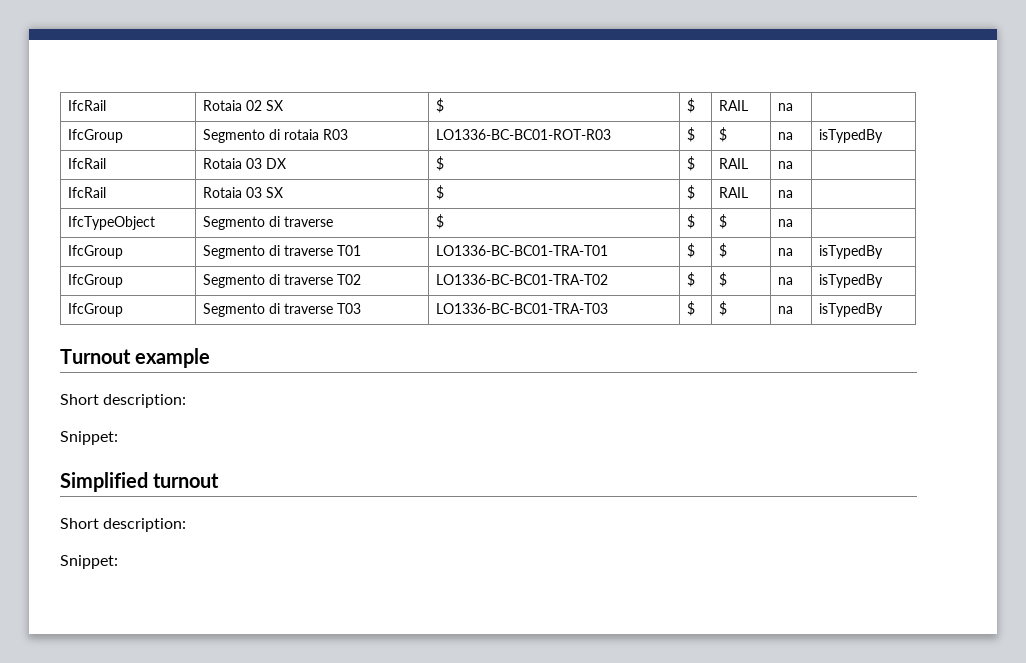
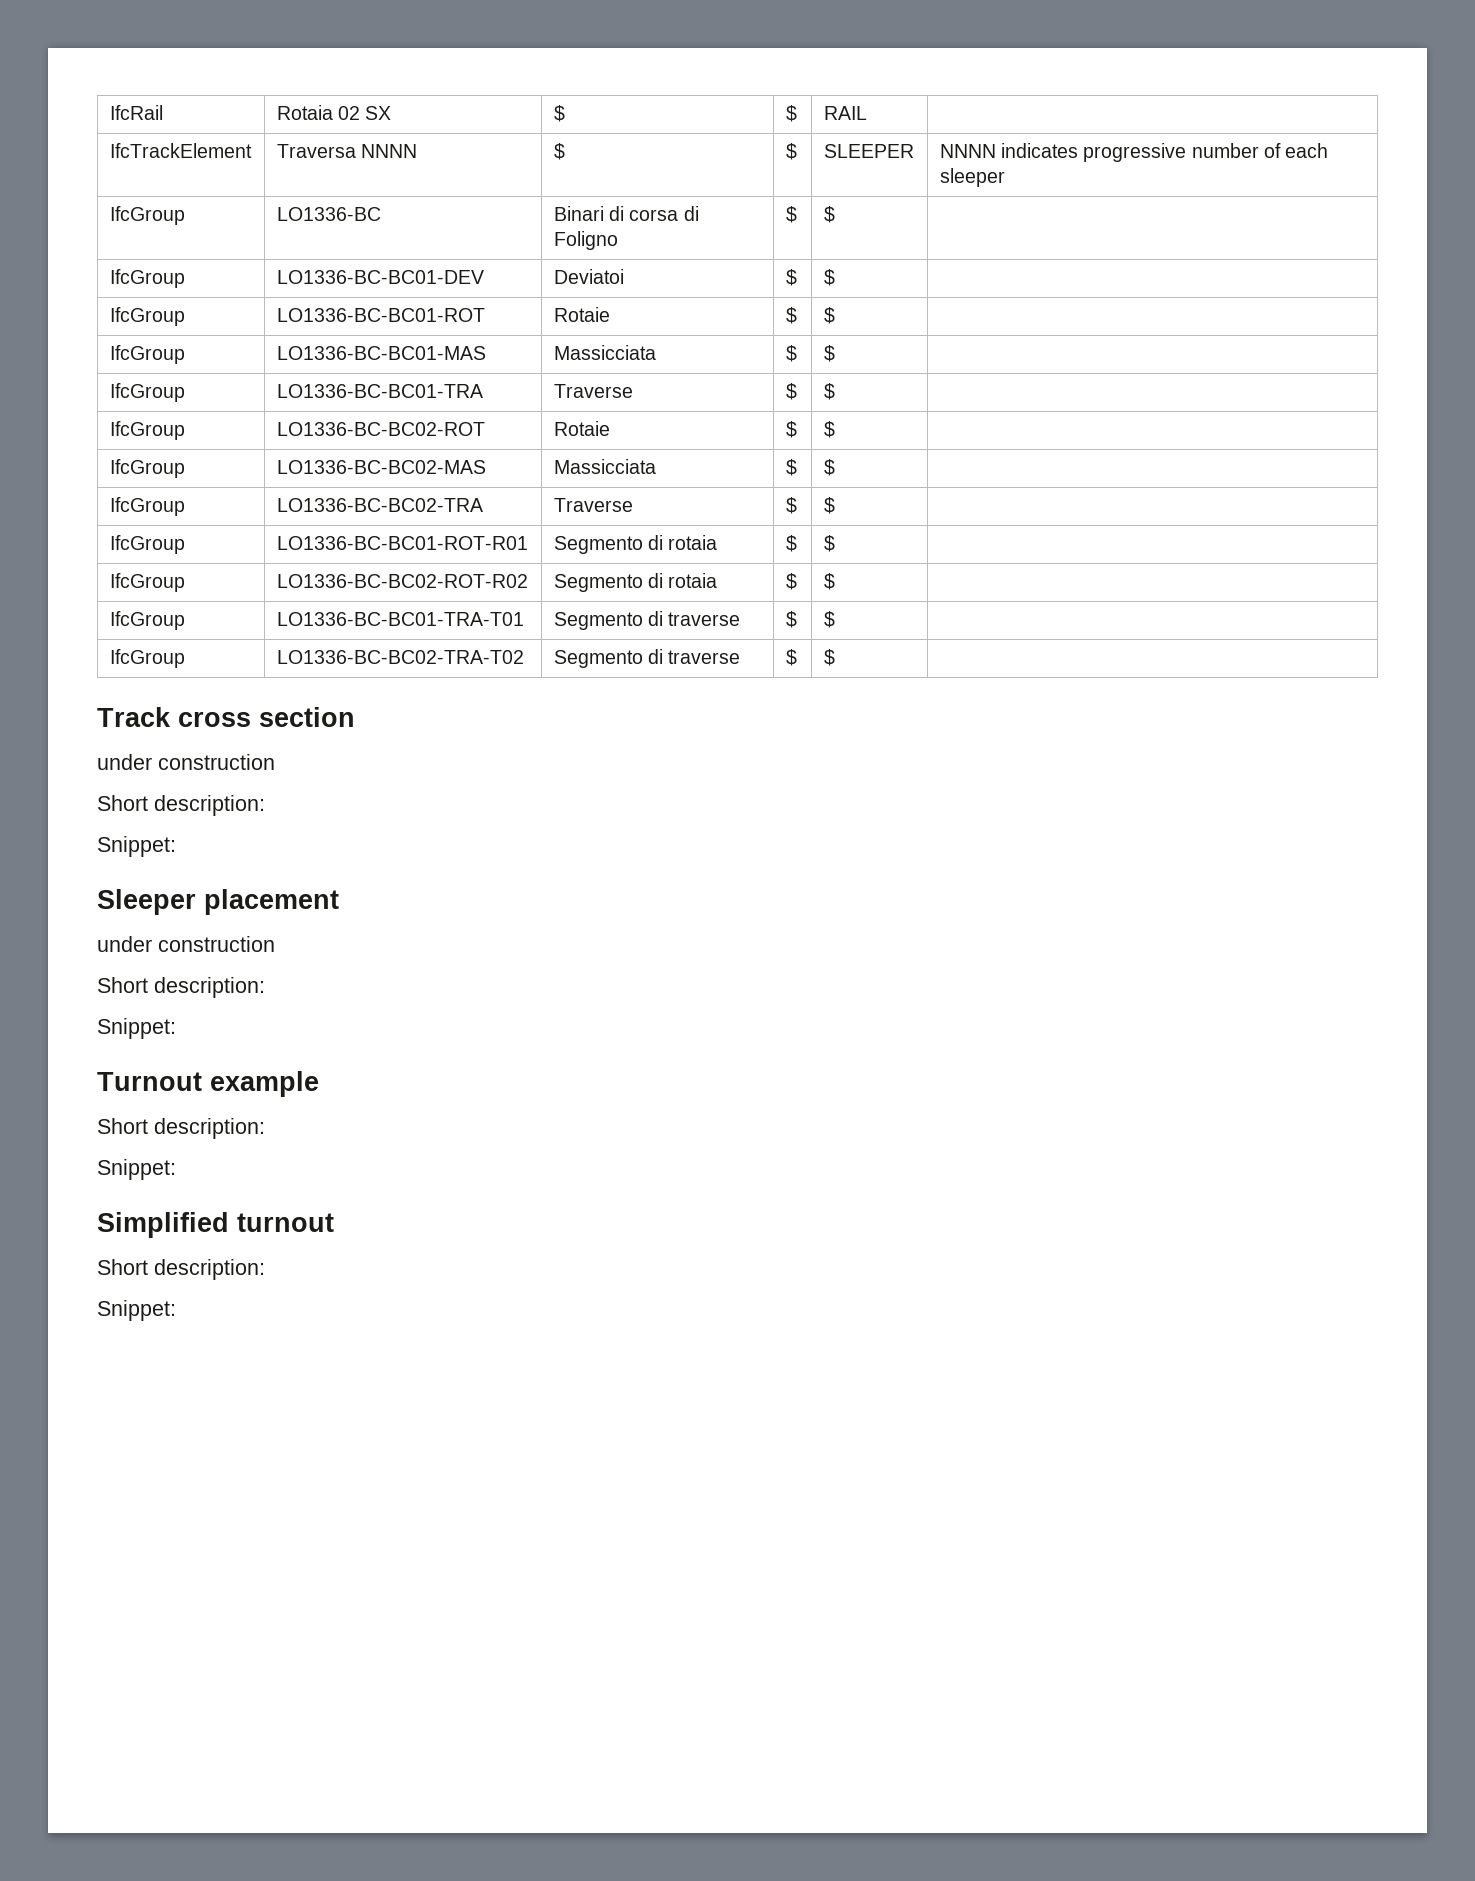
- IfcRail | Rotaia 02 SX | $ | $ | RAIL | na |
- IfcGroup | Segmento di rotaia R03 | LO1336-BC-BC01-ROT-R03 | $ | $ | na | isTypedBy
- IfcRail | Rotaia 03 DX | $ | $ | RAIL | na |
- IfcRail | Rotaia 03 SX | $ | $ | RAIL | na |
- IfcTypeObject | Segmento di traverse | $ | $ | $ | na |
- IfcGroup | Segmento di traverse T01 | LO1336-BC-BC01-TRA-T01 | $ | $ | na | isTypedBy
- IfcGroup | Segmento di traverse T02 | LO1336-BC-BC01-TRA-T02 | $ | $ | na | isTypedBy
- IfcGroup | Segmento di traverse T03 | LO1336-BC-BC01-TRA-T03 | $ | $ | na | isTypedBy
+ IfcRail | Rotaia 02 SX | $ | $ | RAIL |
+ IfcTrackElement | Traversa NNNN | $ | $ | SLEEPER | NNNN indicates progressive number of each sleeper
+ IfcGroup | LO1336-BC | Binari di corsa di Foligno | $ | $ |
+ IfcGroup | LO1336-BC-BC01-DEV | Deviatoi | $ | $ |
+ IfcGroup | LO1336-BC-BC01-ROT | Rotaie | $ | $ |
+ IfcGroup | LO1336-BC-BC01-MAS | Massicciata | $ | $ |
+ IfcGroup | LO1336-BC-BC01-TRA | Traverse | $ | $ |
+ IfcGroup | LO1336-BC-BC02-ROT | Rotaie | $ | $ |
+ IfcGroup | LO1336-BC-BC02-MAS | Massicciata | $ | $ |
+ IfcGroup | LO1336-BC-BC02-TRA | Traverse | $ | $ |
+ IfcGroup | LO1336-BC-BC01-ROT-R01 | Segmento di rotaia | $ | $ |
+ IfcGroup | LO1336-BC-BC02-ROT-R02 | Segmento di rotaia | $ | $ |
+ IfcGroup | LO1336-BC-BC01-TRA-T01 | Segmento di traverse | $ | $ |
+ IfcGroup | LO1336-BC-BC02-TRA-T02 | Segmento di traverse | $ | $ |
+ Track cross section
+ under construction
+ Short description:
+ Snippet:
+ Sleeper placement
+ under construction
+ Short description:
+ Snippet:

